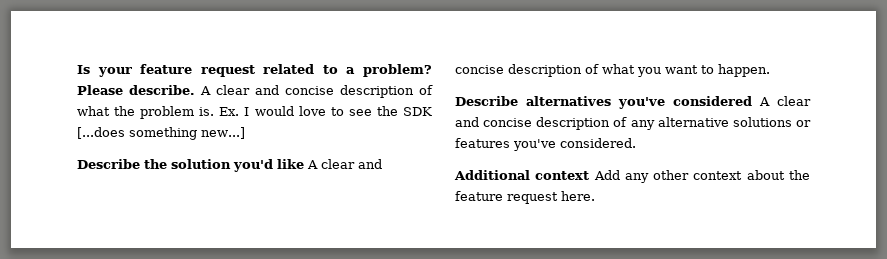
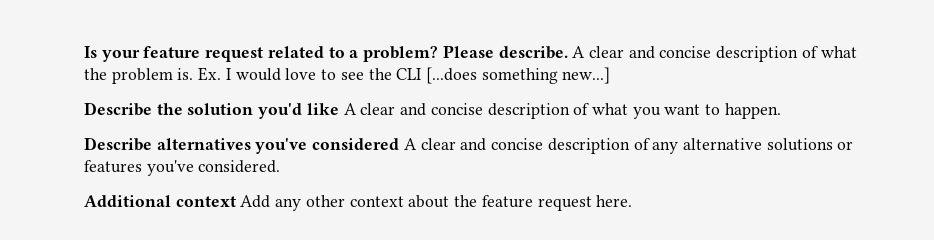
- Ex. I would love to see the SDK [...does something new...]
+ Ex. I would love to see the CLI [...does something new...]

